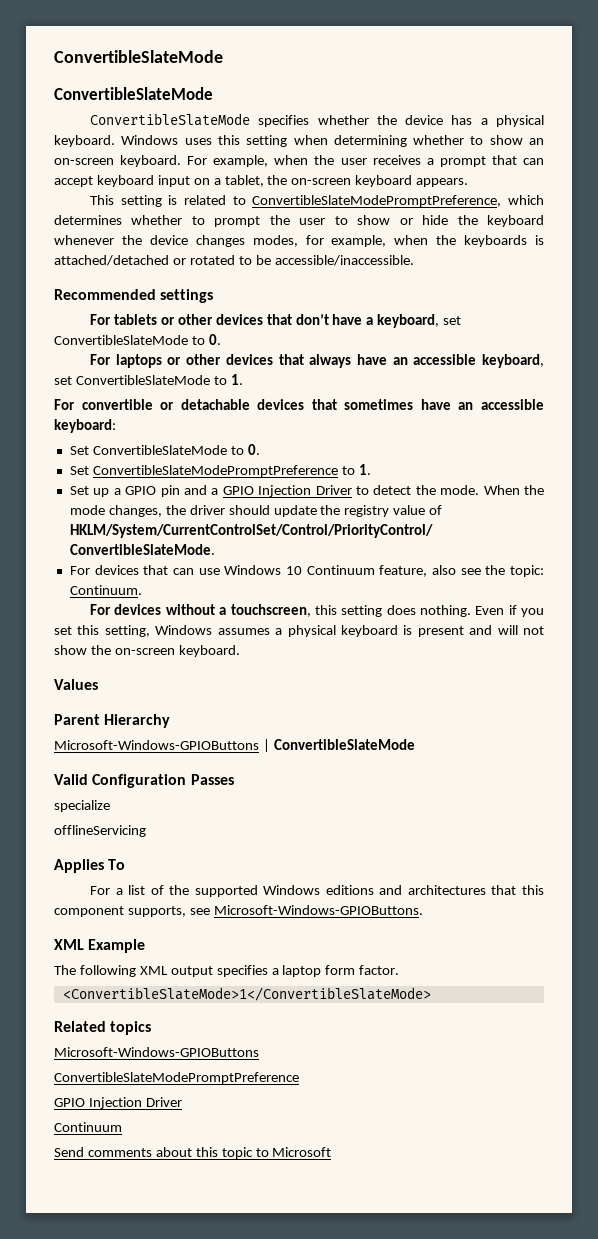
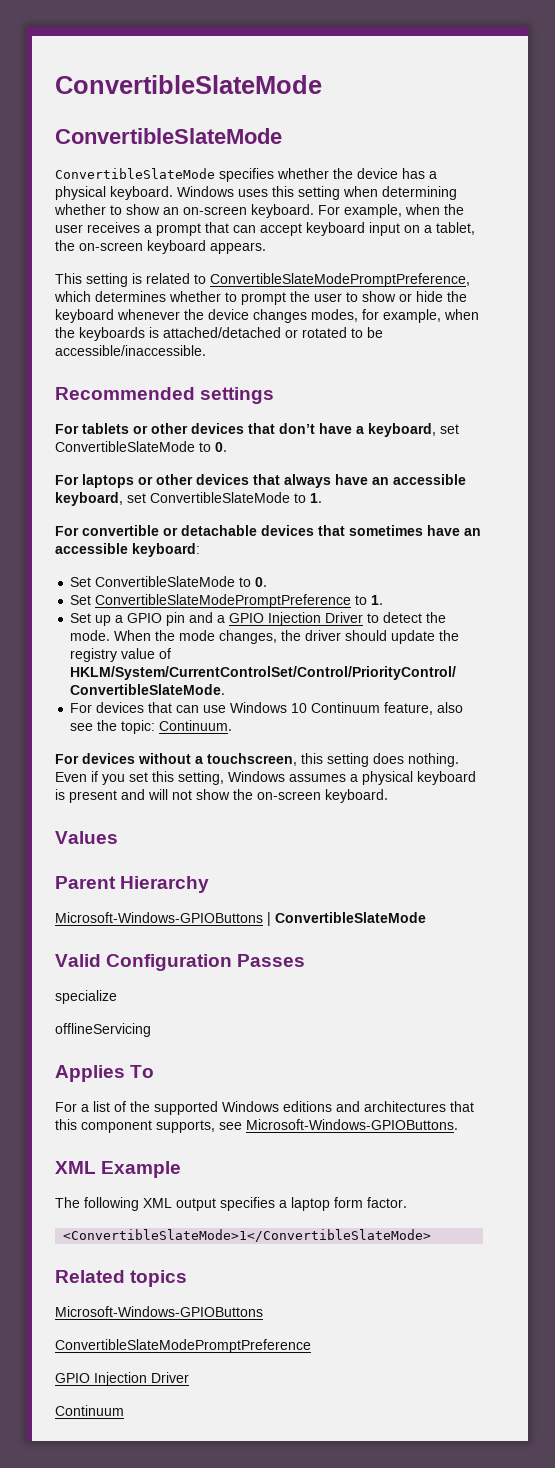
- Send comments about this topic to Microsoft

